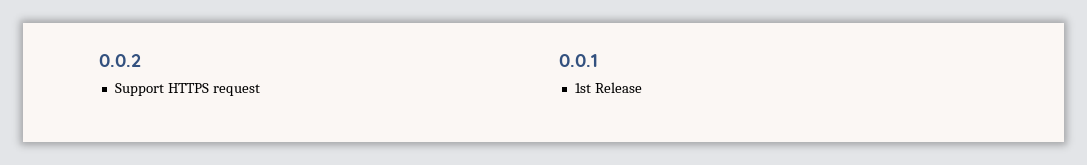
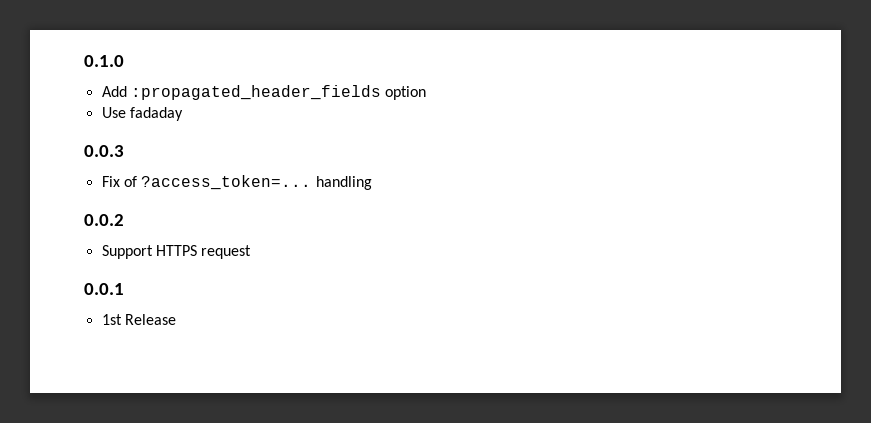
+ 0.1.0
+ Add :propagated_header_fields option
+ Use fadaday
+ 0.0.3
+ Fix of ?access_token=... handling

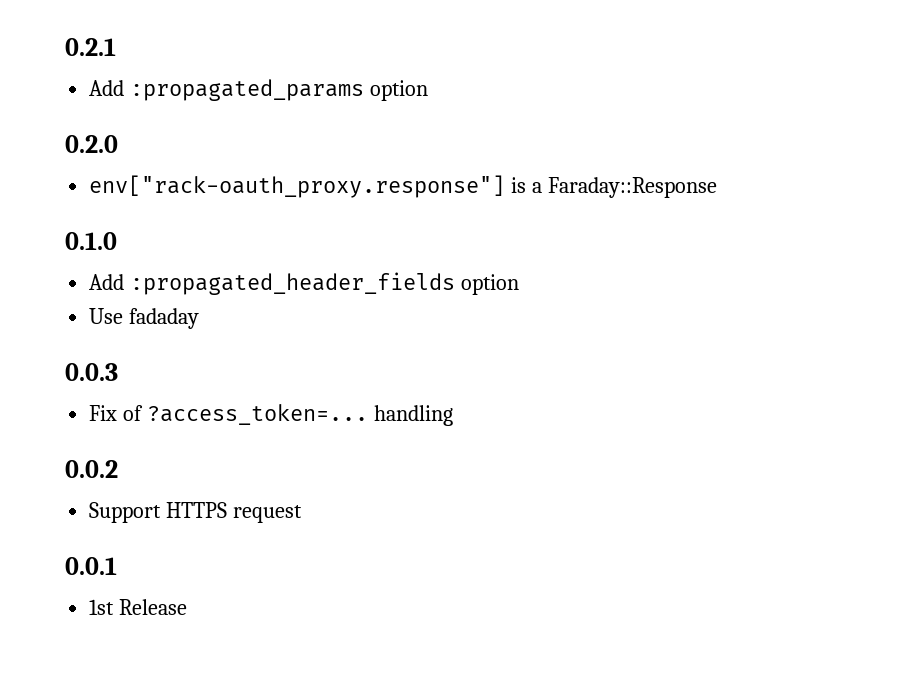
+ 0.2.1
+ Add :propagated_params option
+ 0.2.0
+ env["rack-oauth_proxy.response"] is a Faraday::Response

